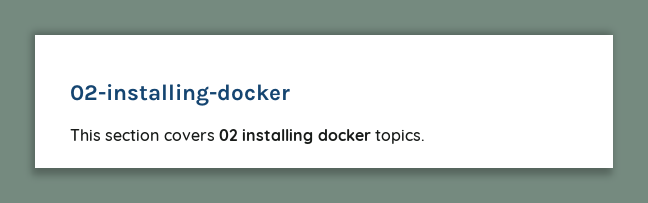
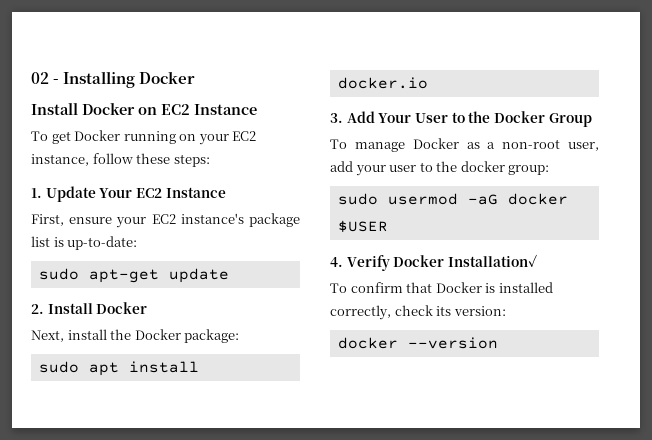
- 02-installing-docker
- This section covers 02 installing docker topics.
+ 02 - Installing Docker
+ Install Docker on EC2 Instance
+ To get Docker running on your EC2 instance, follow these steps:
+ 1. Update Your EC2 Instance
+ First, ensure your EC2 instance's package list is up-to-date:
+ sudo apt-get update
+ 2. Install Docker
+ Next, install the Docker package:
+ sudo apt install docker.io
+ 3. Add Your User to the Docker Group
+ To manage Docker as a non-root user, add your user to the docker group:
+ sudo usermod -aG docker $USER
+ 4. Verify Docker Installation✓
+ To confirm that Docker is installed correctly, check its version:
+ docker --version

